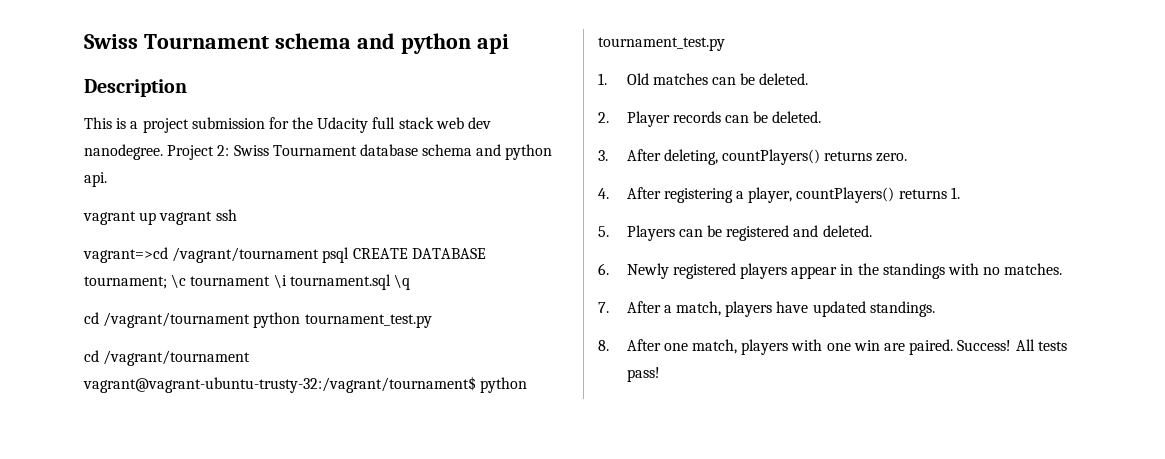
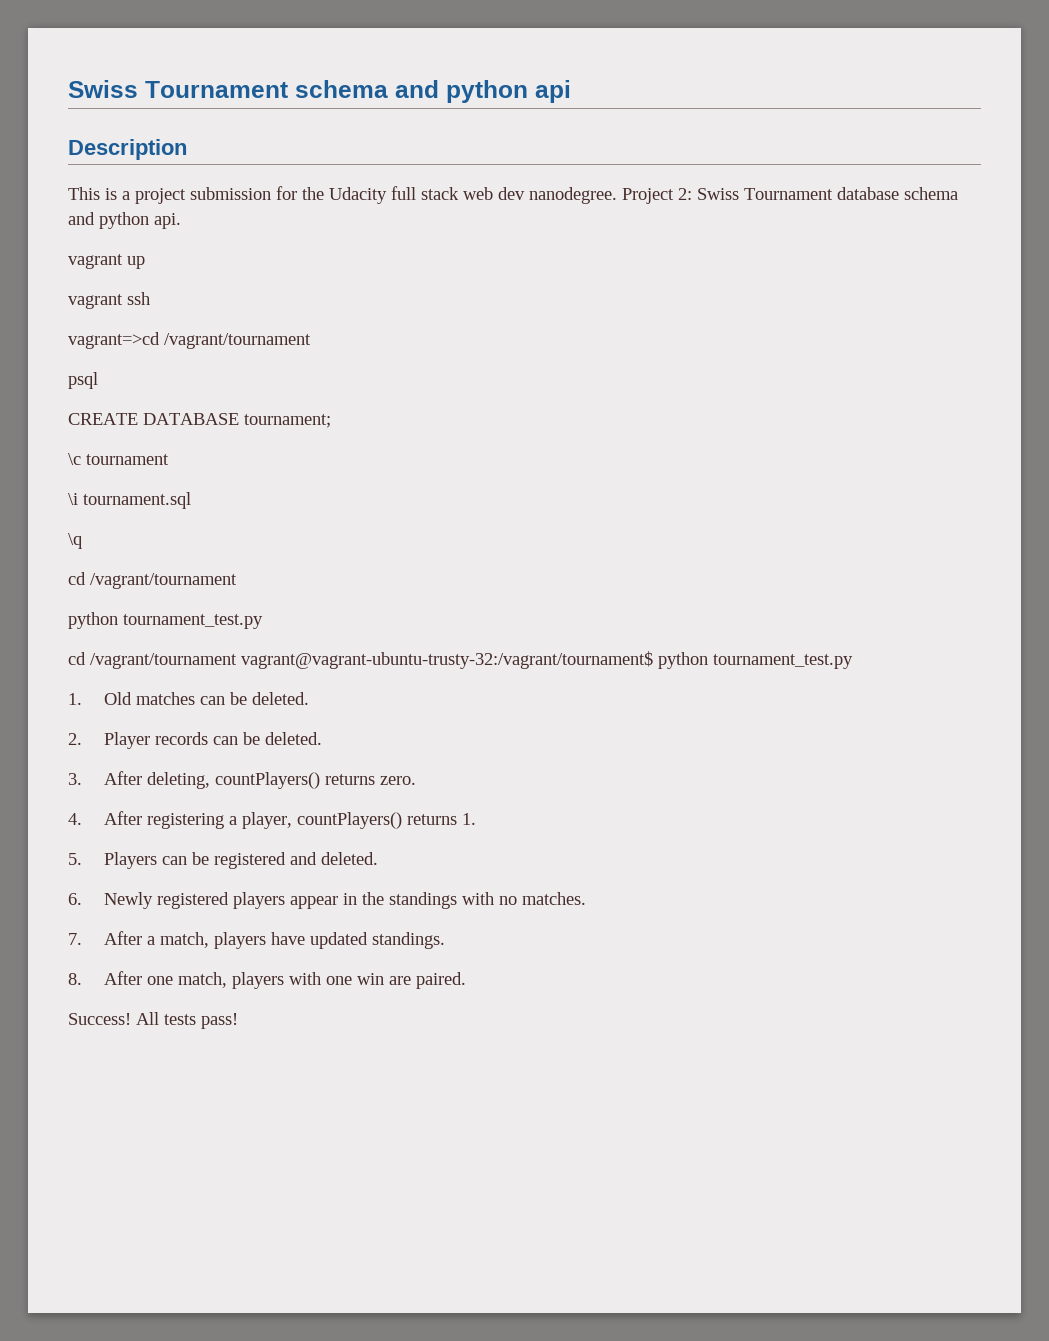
- vagrant up vagrant ssh
+ vagrant up
+ vagrant ssh
- vagrant=>cd /vagrant/tournament psql CREATE DATABASE tournament; \c tournament \i tournament.sql \q
- cd /vagrant/tournament python tournament_test.py
+ vagrant=>cd /vagrant/tournament
+ psql
+ CREATE DATABASE tournament;
+ \c tournament
+ \i tournament.sql
+ \q
+ cd /vagrant/tournament
+ python tournament_test.py
- 8. After one match, players with one win are paired. Success!
+ 8. After one match, players with one win are paired.
+ Success!

